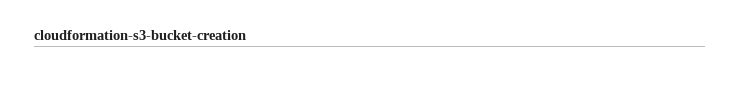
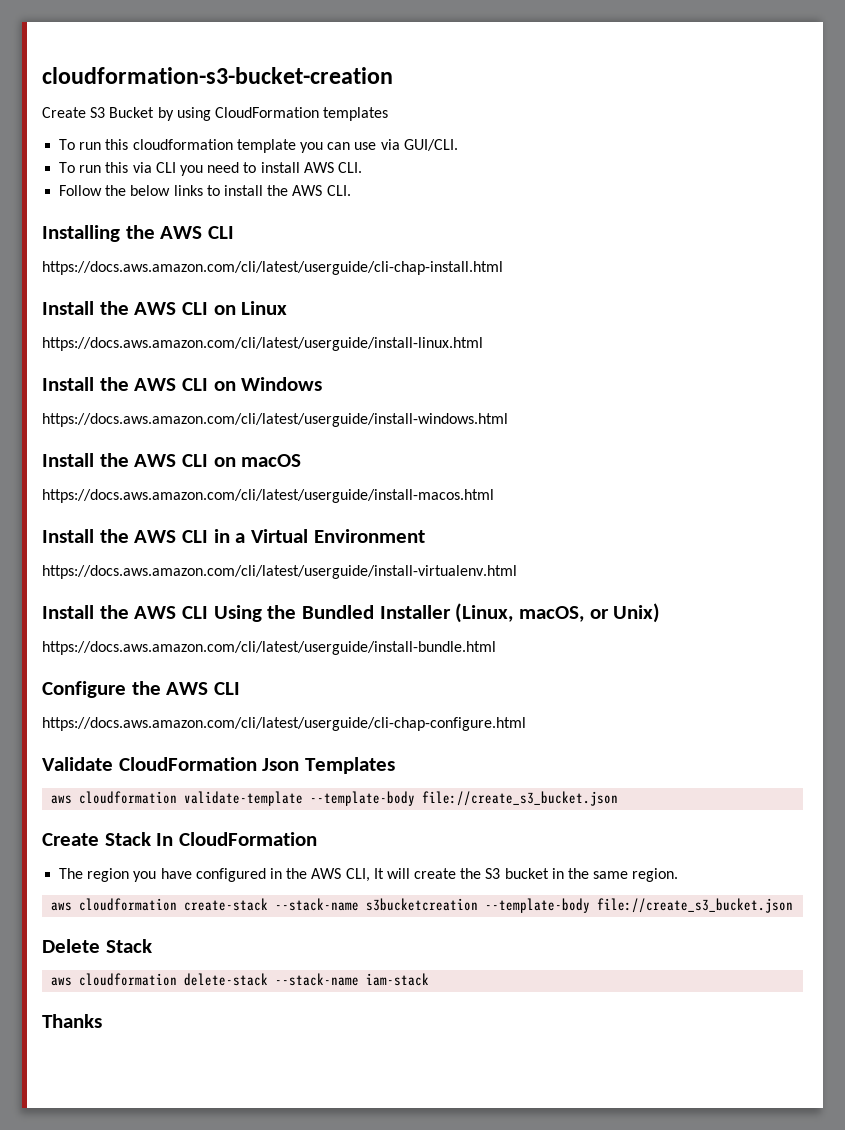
+ Create S3 Bucket by using CloudFormation templates
+ To run this cloudformation template you can use via GUI/CLI.
+ To run this via CLI you need to install AWS CLI.
+ Follow the below links to install the AWS CLI.
+ Installing the AWS CLI
+ https://docs.aws.amazon.com/cli/latest/userguide/cli-chap-install.html
+ Install the AWS CLI on Linux
+ https://docs.aws.amazon.com/cli/latest/userguide/install-linux.html
+ Install the AWS CLI on Windows
+ https://docs.aws.amazon.com/cli/latest/userguide/install-windows.html
+ Install the AWS CLI on macOS
+ https://docs.aws.amazon.com/cli/latest/userguide/install-macos.html
+ Install the AWS CLI in a Virtual Environment
+ https://docs.aws.amazon.com/cli/latest/userguide/install-virtualenv.html
+ Install the AWS CLI Using the Bundled Installer (Linux, macOS, or Unix)
+ https://docs.aws.amazon.com/cli/latest/userguide/install-bundle.html
+ Configure the AWS CLI
+ https://docs.aws.amazon.com/cli/latest/userguide/cli-chap-configure.html
+ Validate CloudFormation Json Templates
+ aws cloudformation validate-template --template-body file://create_s3_bucket.json
+ Create Stack In CloudFormation
+ The region you have configured in the AWS CLI, It will create the S3 bucket in the same region.
+ aws cloudformation create-stack --stack-name s3bucketcreation --template-body file://create_s3_bucket.json
+ Delete Stack
+ aws cloudformation delete-stack --stack-name iam-stack
+ Thanks

